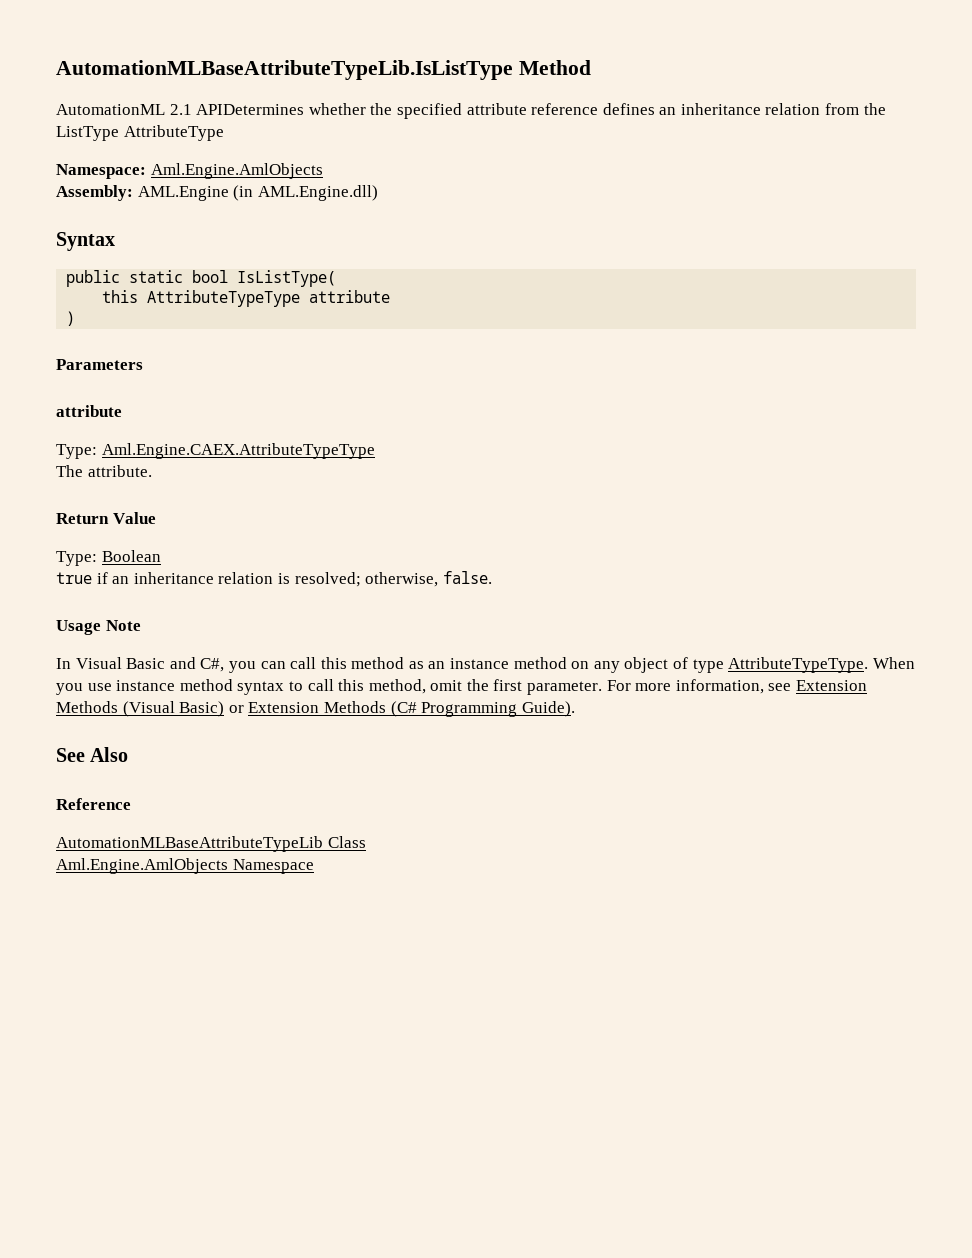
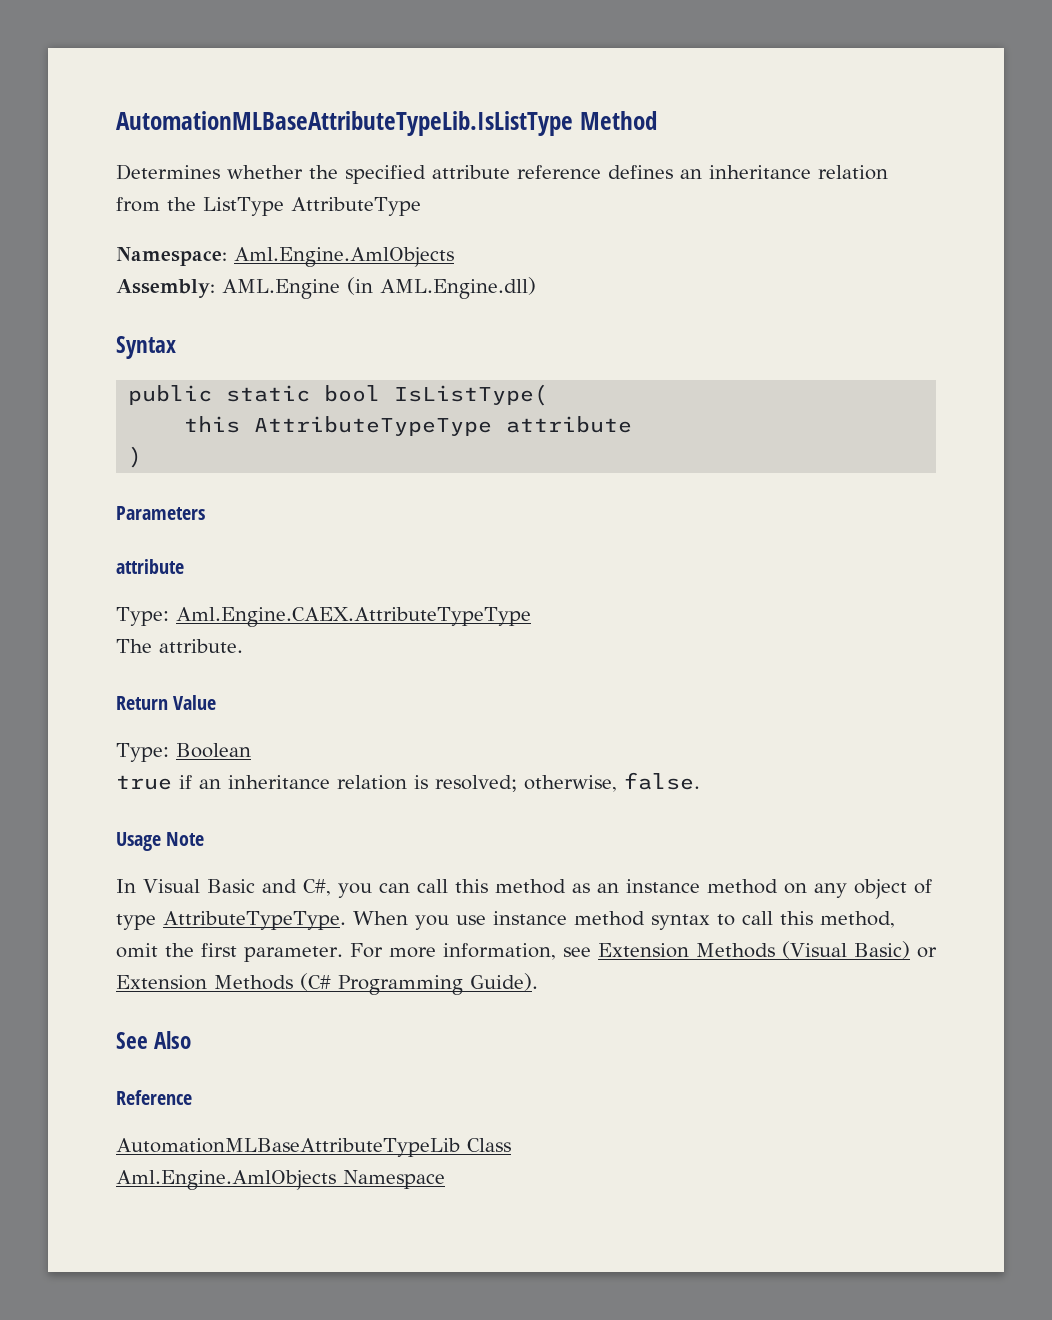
- AutomationML 2.1 APIDetermines whether the specified attribute reference defines an inheritance relation from the ListType AttributeType
+ Determines whether the specified attribute reference defines an inheritance relation from the ListType AttributeType

